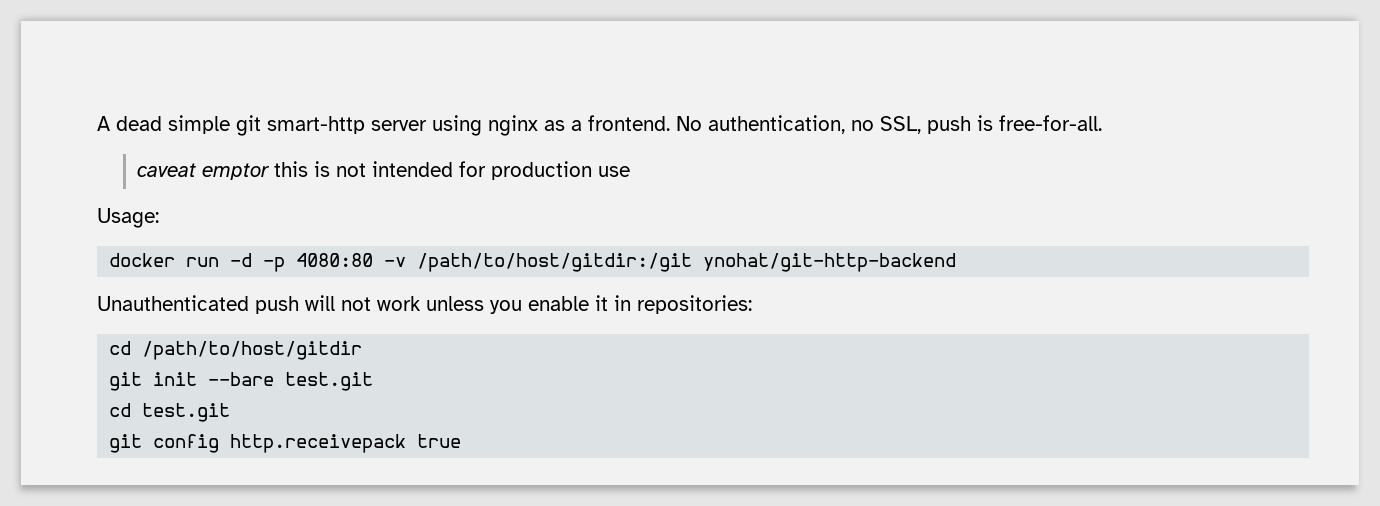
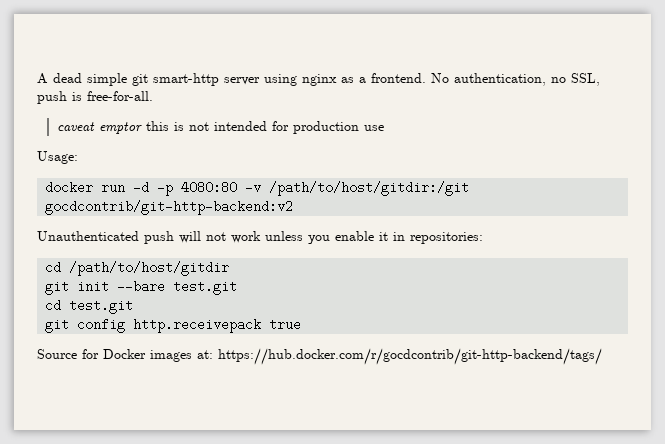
- docker run -d -p 4080:80 -v /path/to/host/gitdir:/git ynohat/git-http-backend
+ docker run -d -p 4080:80 -v /path/to/host/gitdir:/git gocdcontrib/git-http-backend:v2
+ Source for Docker images at: https://hub.docker.com/r/gocdcontrib/git-http-backend/tags/

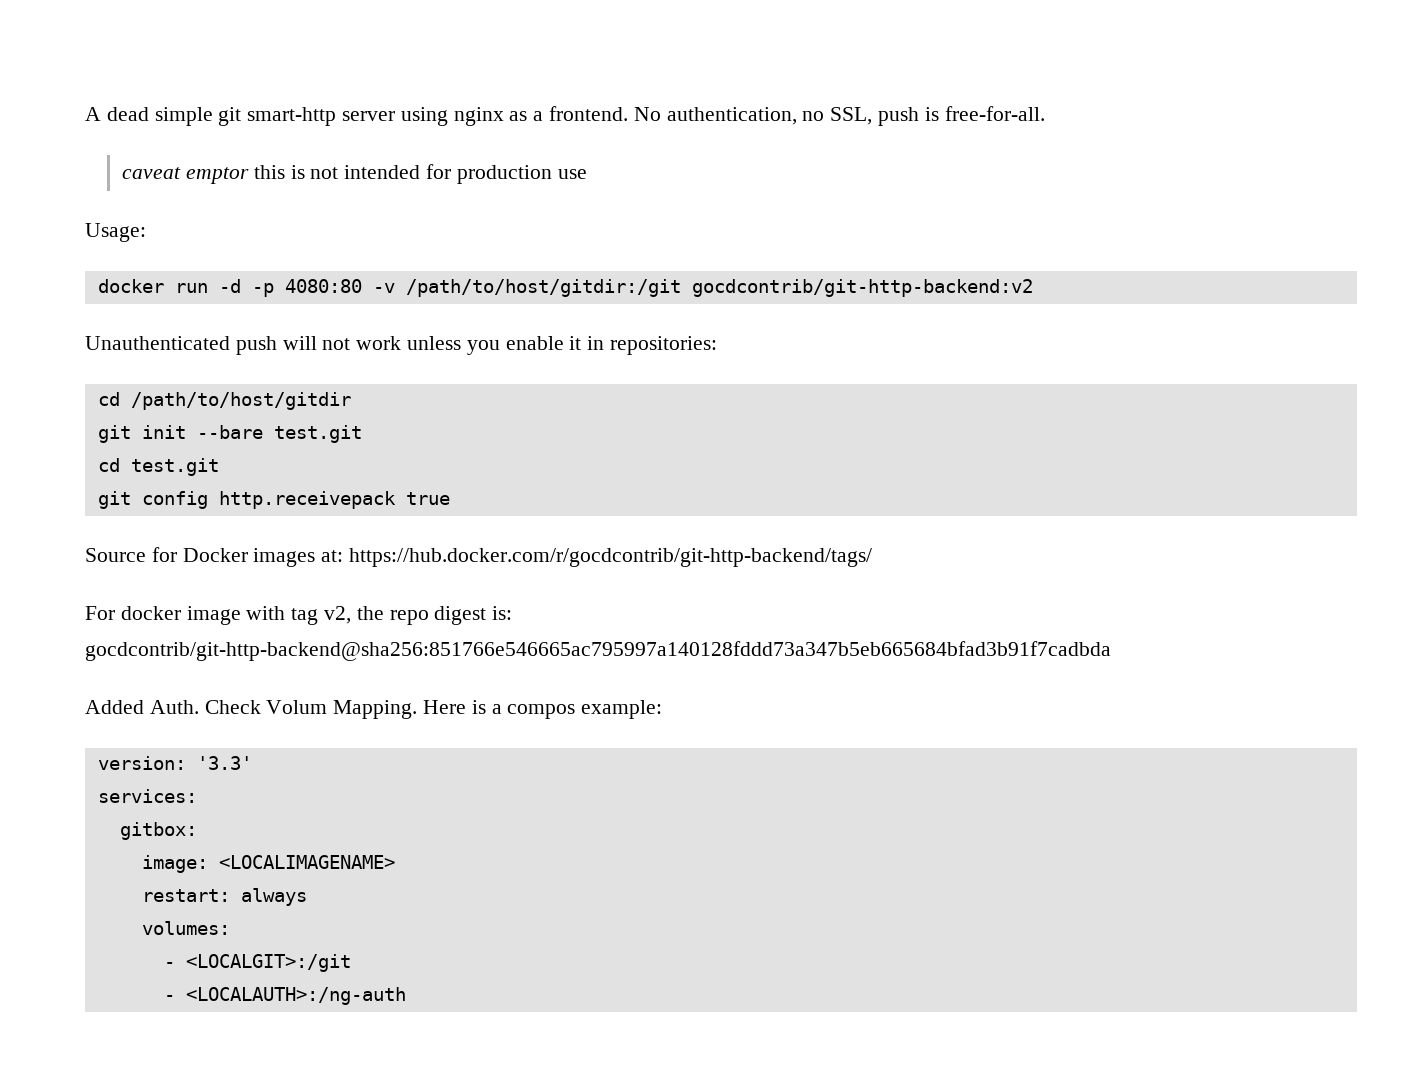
+ For docker image with tag v2, the repo digest is: gocdcontrib/git-http-backend@sha256:851766e546665ac795997a140128fddd73a347b5eb665684bfad3b91f7cadbda
+ Added Auth. Check Volum Mapping. Here is a compos example:
+ version: '3.3'
+ services:
+ gitbox:
+ image: <LOCALIMAGENAME>
+ restart: always
+ volumes:
+ - <LOCALGIT>:/git
+ - <LOCALAUTH>:/ng-auth

